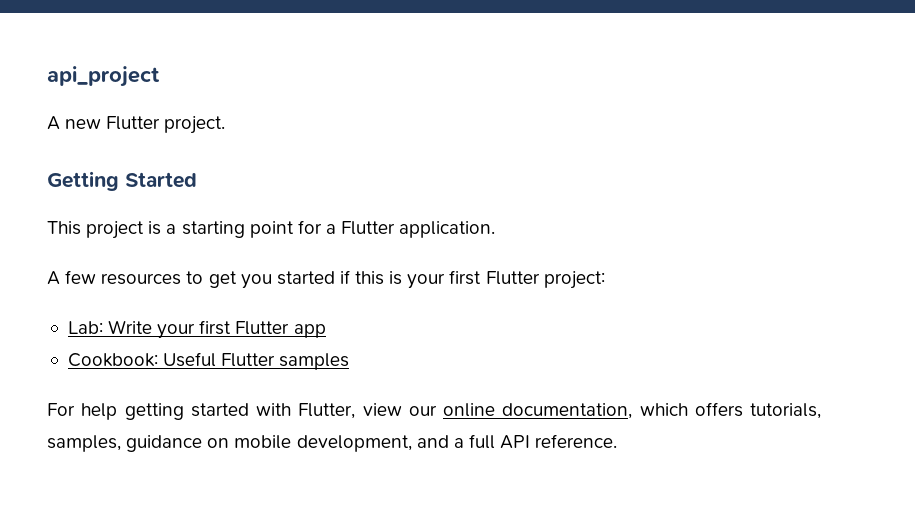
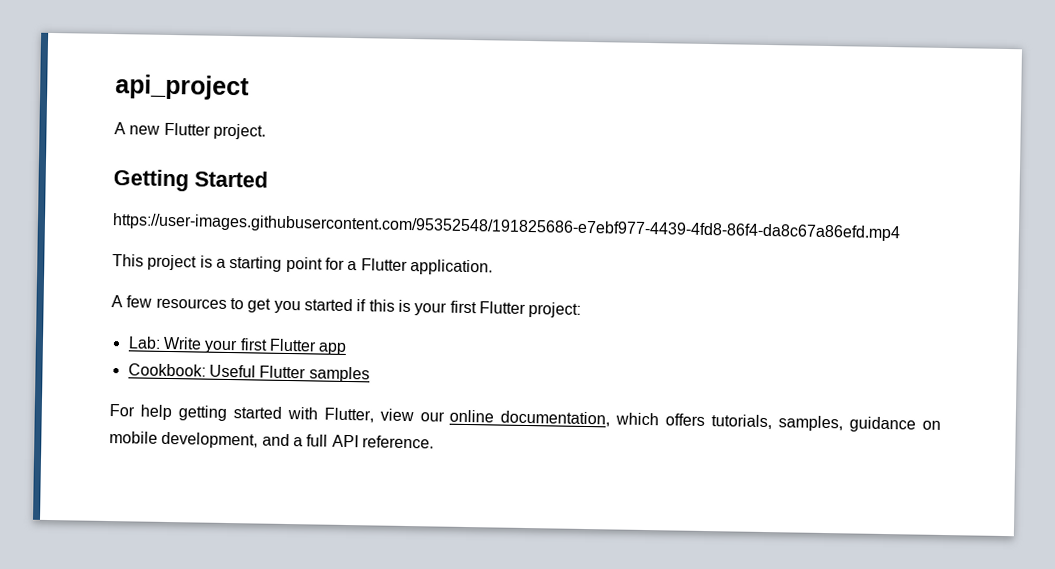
+ https://user-images.githubusercontent.com/95352548/191825686-e7ebf977-4439-4fd8-86f4-da8c67a86efd.mp4

